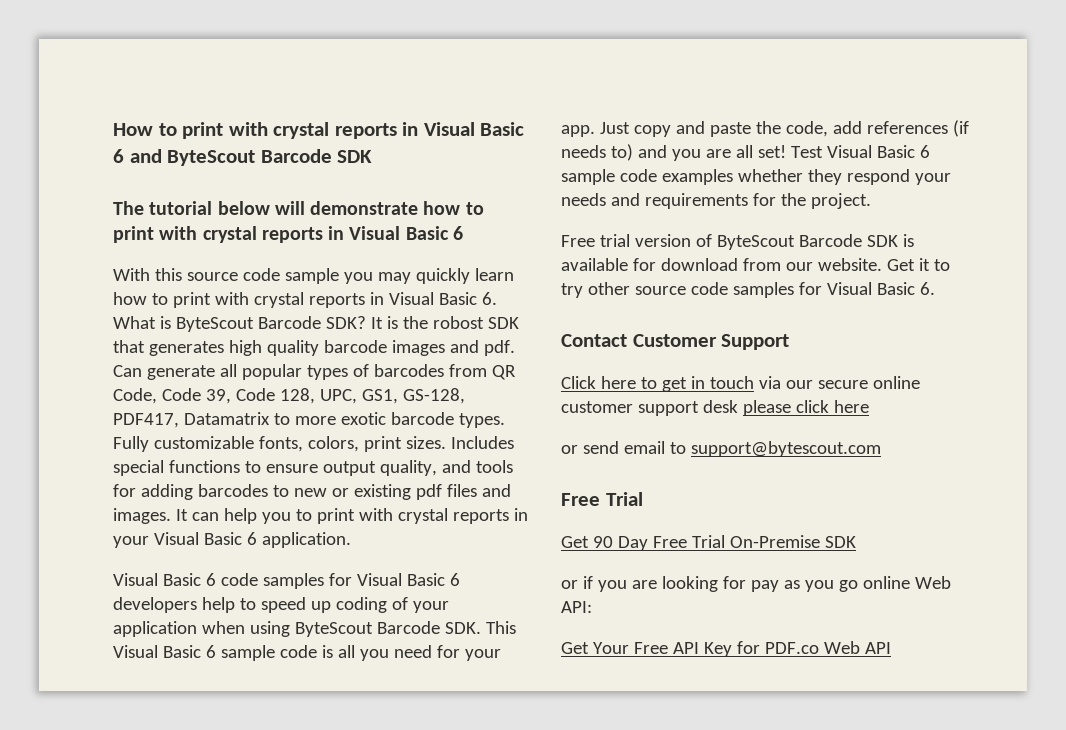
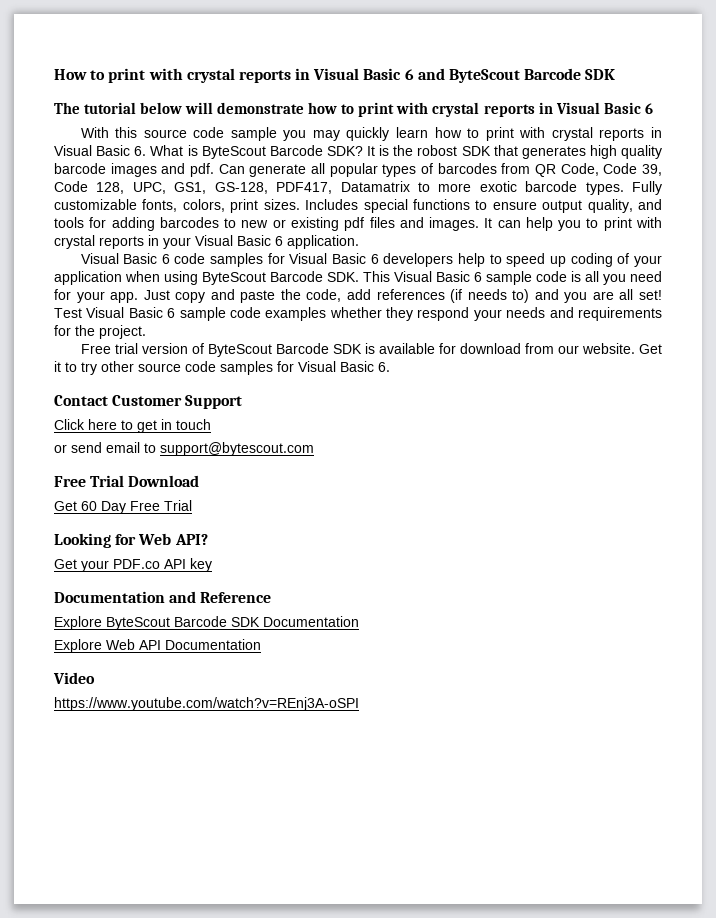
- Click here to get in touch via our secure online customer support desk please click here
+ Click here to get in touch
  or send email to support@bytescout.com
- Free Trial
- Get 90 Day Free Trial On-Premise SDK
- or if you are looking for pay as you go online Web API:
- Get Your Free API Key for PDF.co Web API
+ Free Trial Download
+ Get 60 Day Free Trial
+ Looking for Web API?
+ Get your PDF.co API key
+ Documentation and Reference
+ Explore ByteScout Barcode SDK Documentation
+ Explore Web API Documentation
+ Video
+ https://www.youtube.com/watch?v=REnj3A-oSPI

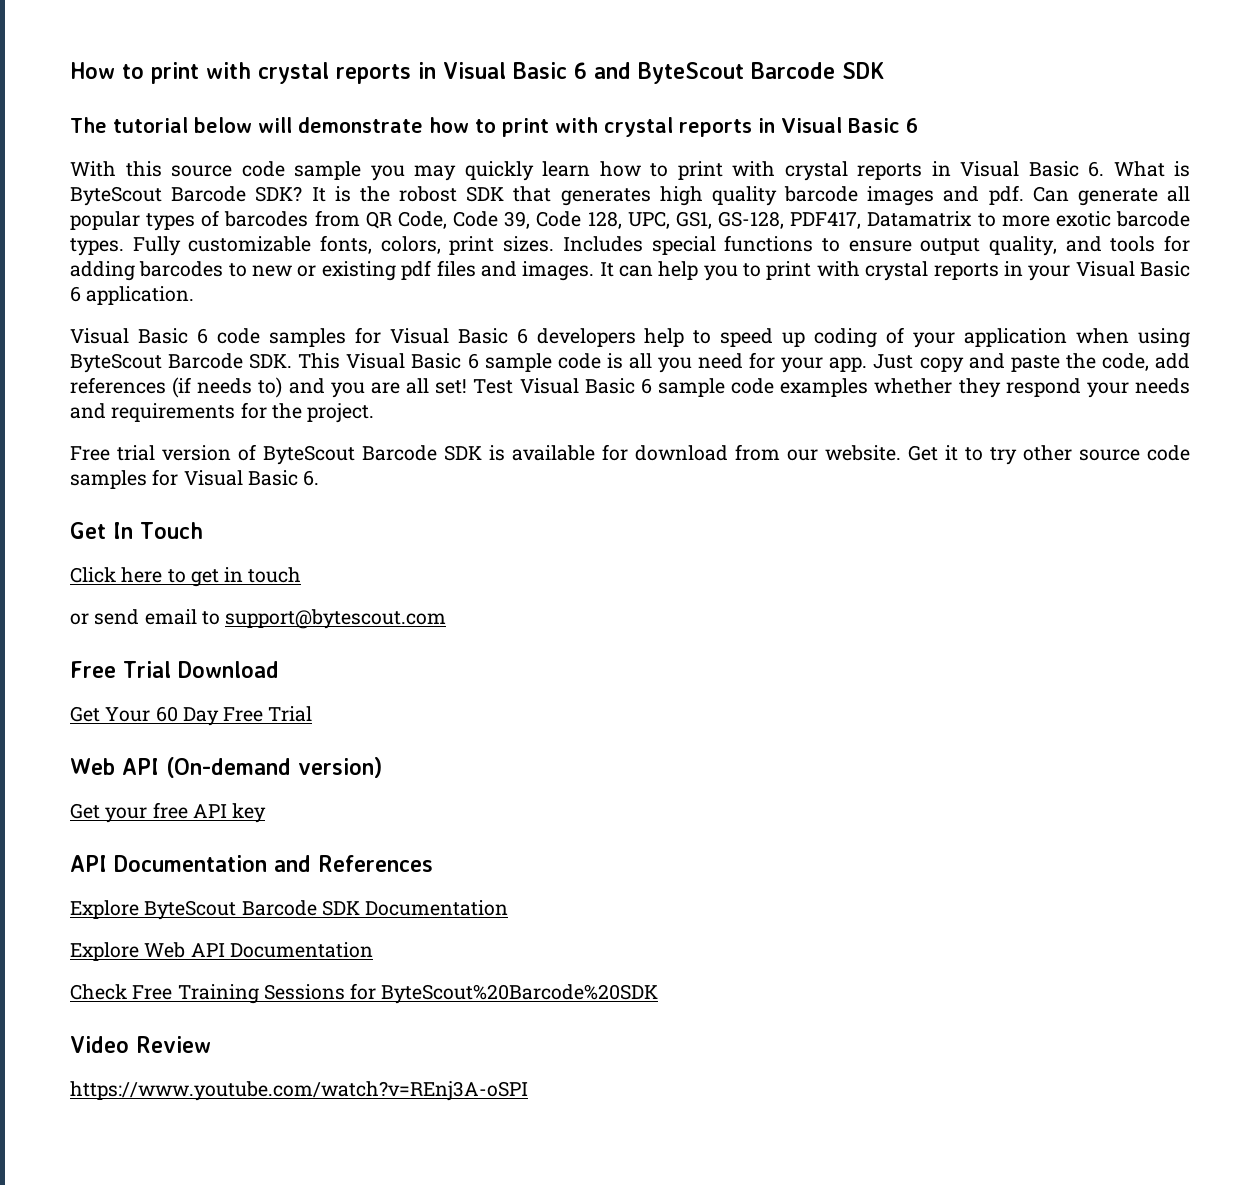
- Contact Customer Support
+ Get In Touch
- Get 60 Day Free Trial
+ Get Your 60 Day Free Trial
- Looking for Web API?
+ Web API (On-demand version)
- Get your PDF.co API key
+ Get your free API key
- Documentation and Reference
+ API Documentation and References
+ Check Free Training Sessions for ByteScout%20Barcode%20SDK
- Video
+ Video Review

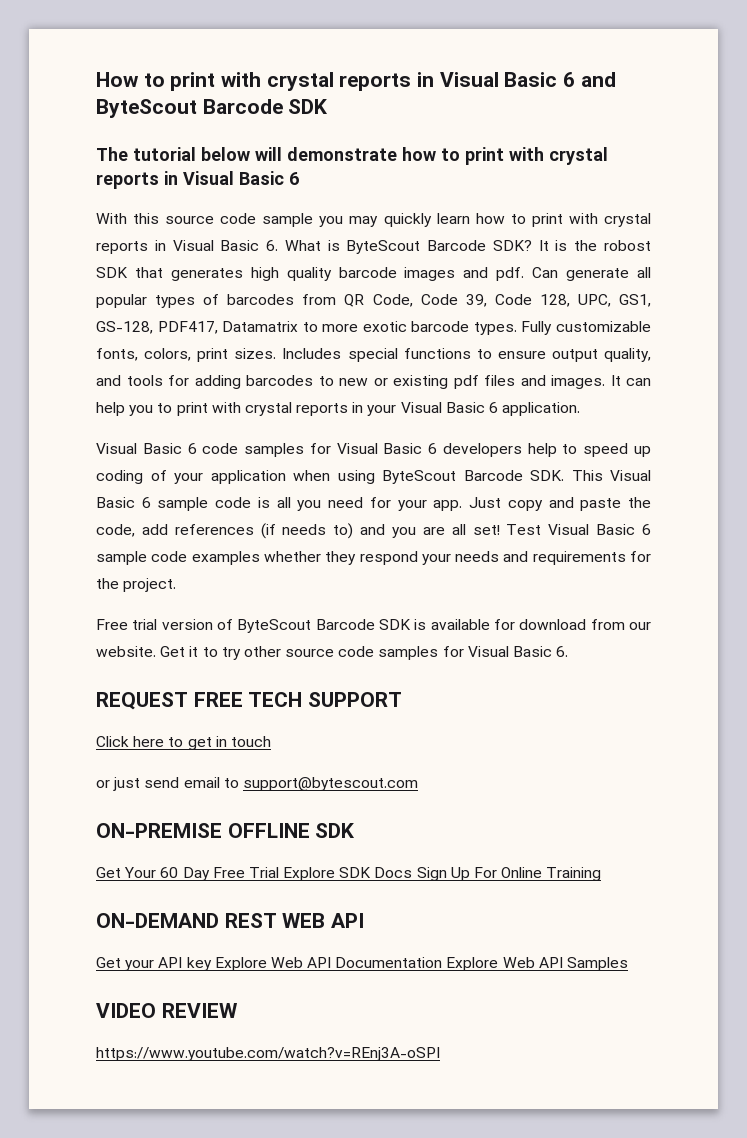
- Get In Touch
+ REQUEST FREE TECH SUPPORT
- or send email to support@bytescout.com
+ or just send email to support@bytescout.com
- Free Trial Download
+ ON-PREMISE OFFLINE SDK
- Get Your 60 Day Free Trial
- Web API (On-demand version)
+ Get Your 60 Day Free Trial Explore SDK Docs Sign Up For Online Training
+ ON-DEMAND REST WEB API
- Get your free API key
- API Documentation and References
- Explore ByteScout Barcode SDK Documentation
- Explore Web API Documentation
- Check Free Training Sessions for ByteScout%20Barcode%20SDK
- Video Review
+ Get your API key Explore Web API Documentation Explore Web API Samples
+ VIDEO REVIEW

